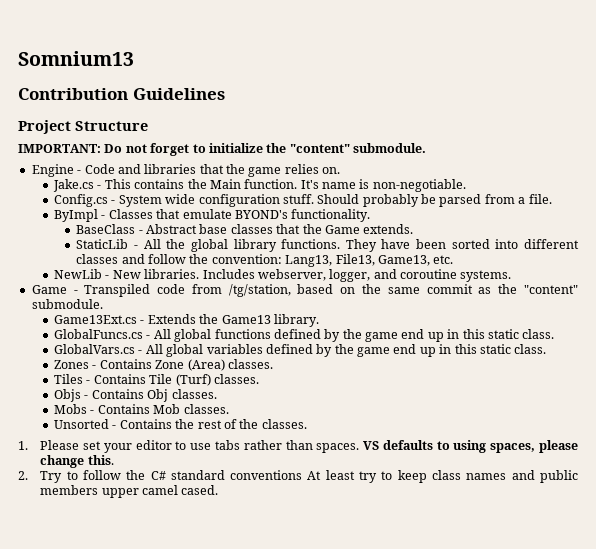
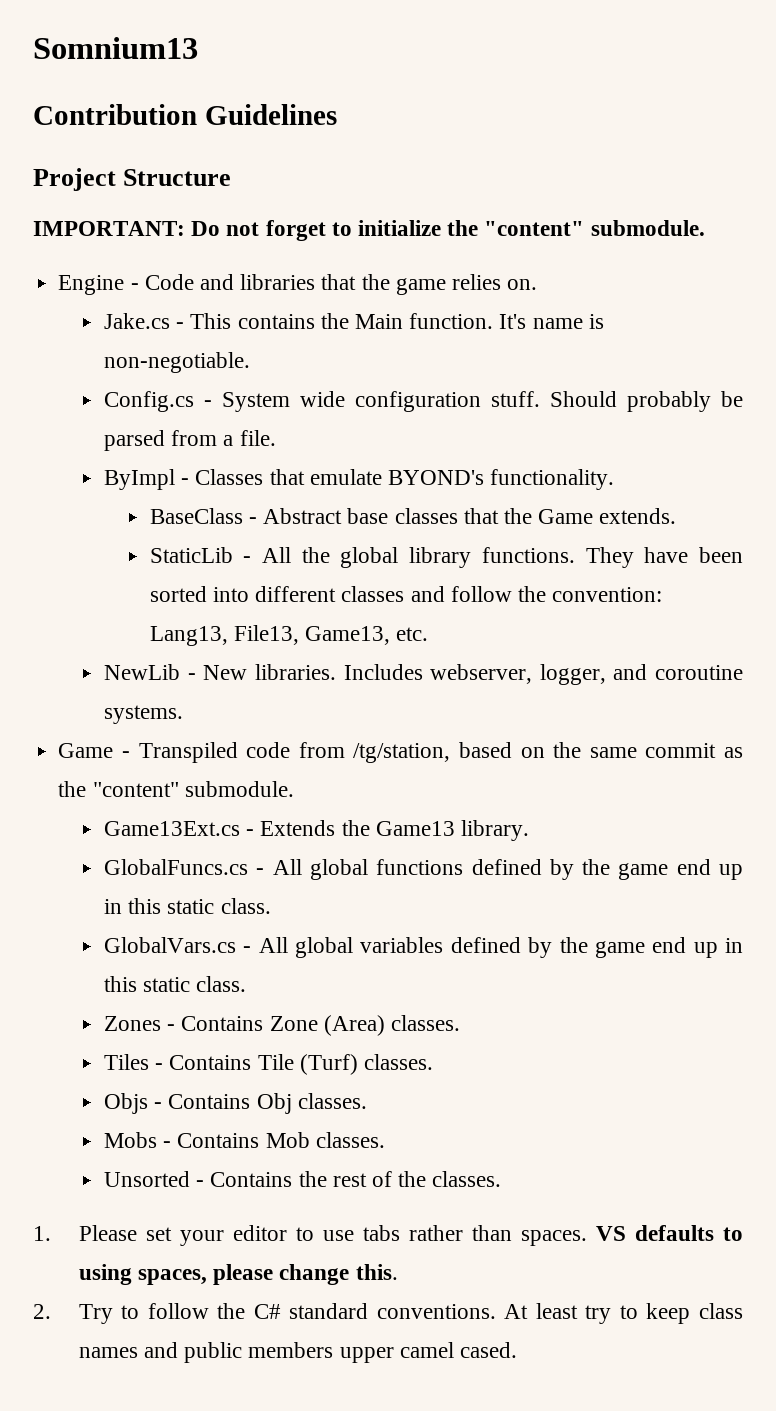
- 2. Try to follow the C# standard conventions At least try to keep class names and public members upper camel cased.
+ 2. Try to follow the C# standard conventions. At least try to keep class names and public members upper camel cased.

